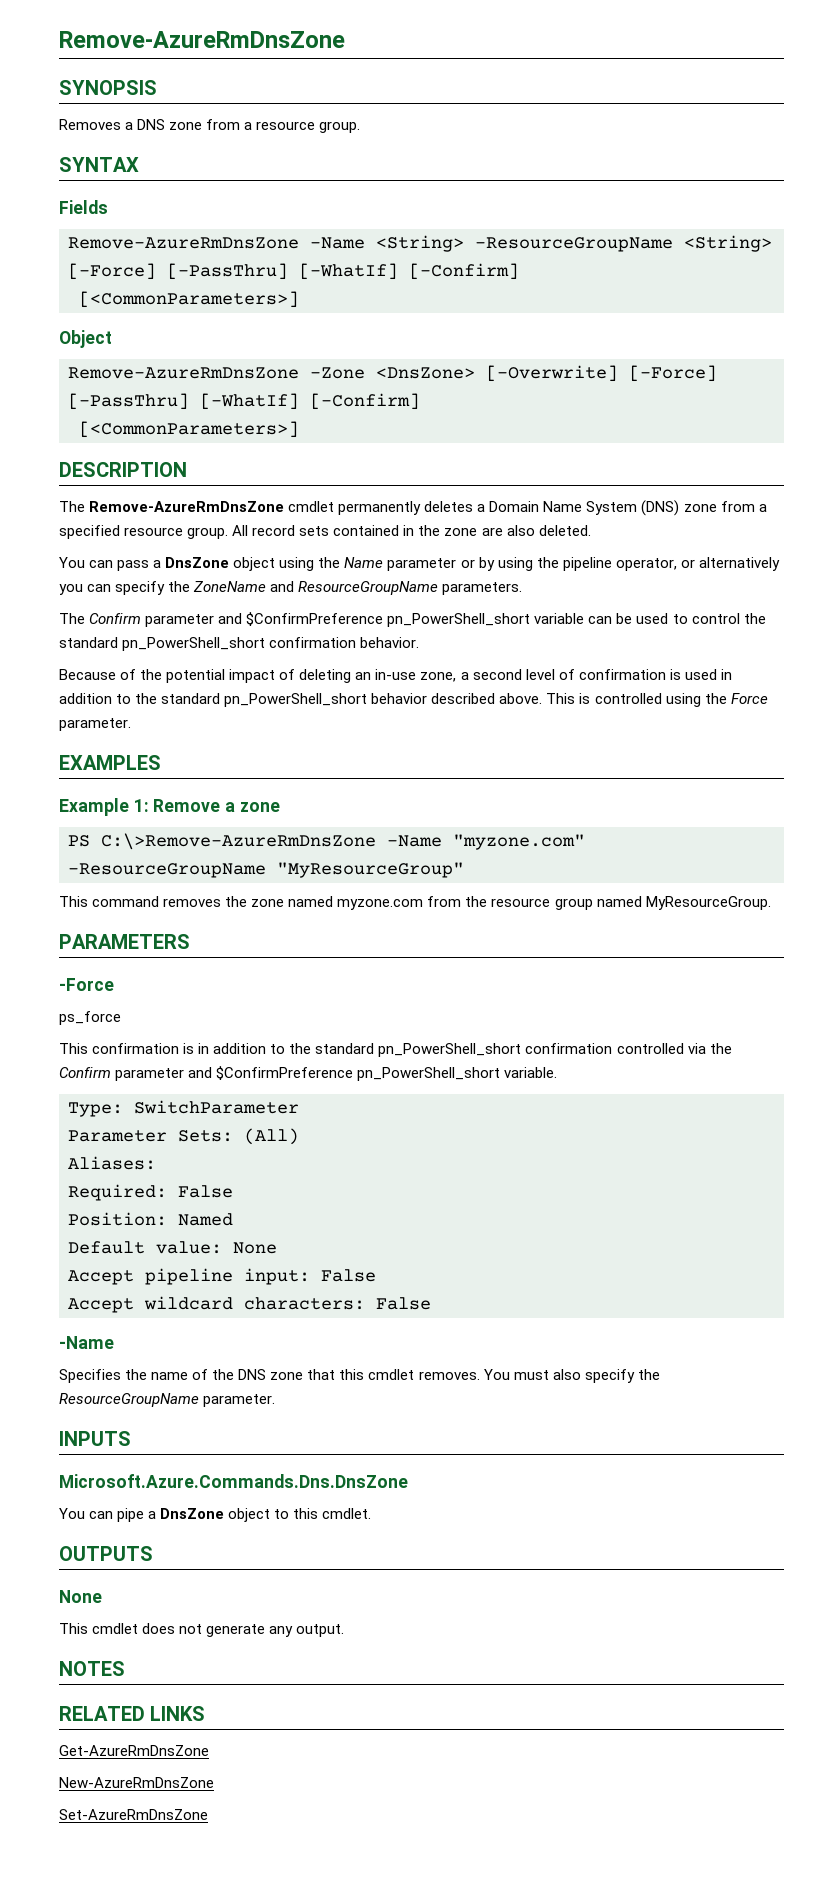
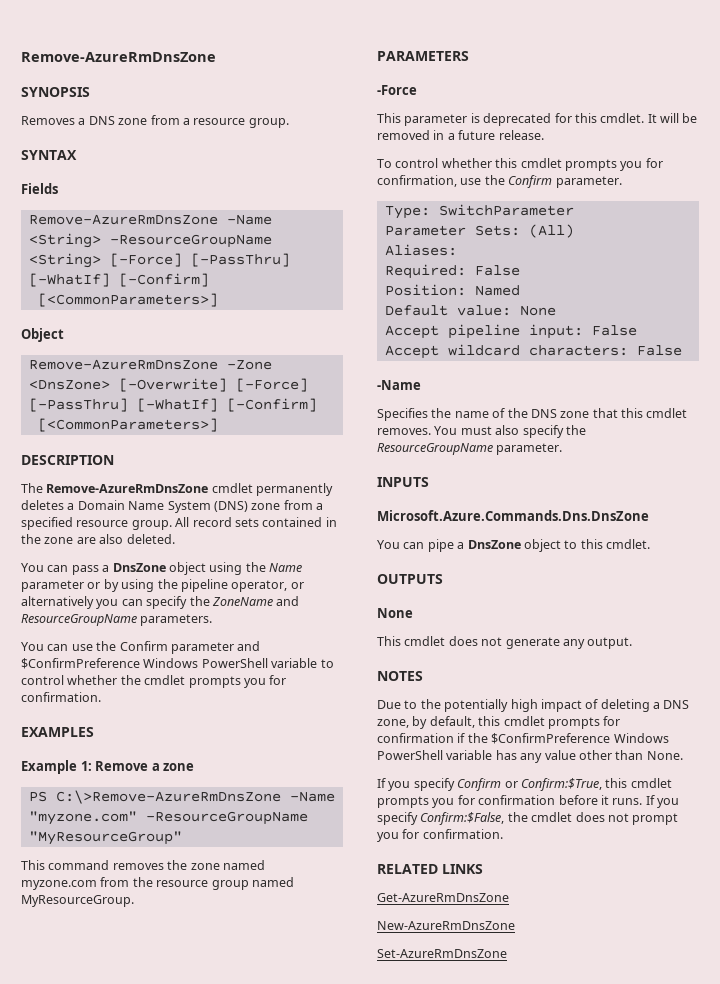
- The Confirm parameter and $ConfirmPreference pn_PowerShell_short variable can be used to control the standard pn_PowerShell_short confirmation behavior.
- Because of the potential impact of deleting an in-use zone, a second level of confirmation is used in addition to the standard pn_PowerShell_short behavior described above. This is controlled using the Force parameter.
+ You can use the Confirm parameter and $ConfirmPreference Windows PowerShell variable to control whether the cmdlet prompts you for confirmation.
- ps_force
- This confirmation is in addition to the standard pn_PowerShell_short confirmation controlled via the Confirm parameter and $ConfirmPreference pn_PowerShell_short variable.
+ This parameter is deprecated for this cmdlet. It will be removed in a future release.
+ To control whether this cmdlet prompts you for confirmation, use the Confirm parameter.
+ Due to the potentially high impact of deleting a DNS zone, by default, this cmdlet prompts for confirmation if the $ConfirmPreference Windows PowerShell variable has any value other than None.
+ If you specify Confirm or Confirm:$True, this cmdlet prompts you for confirmation before it runs. If you specify Confirm:$False, the cmdlet does not prompt you for confirmation.

